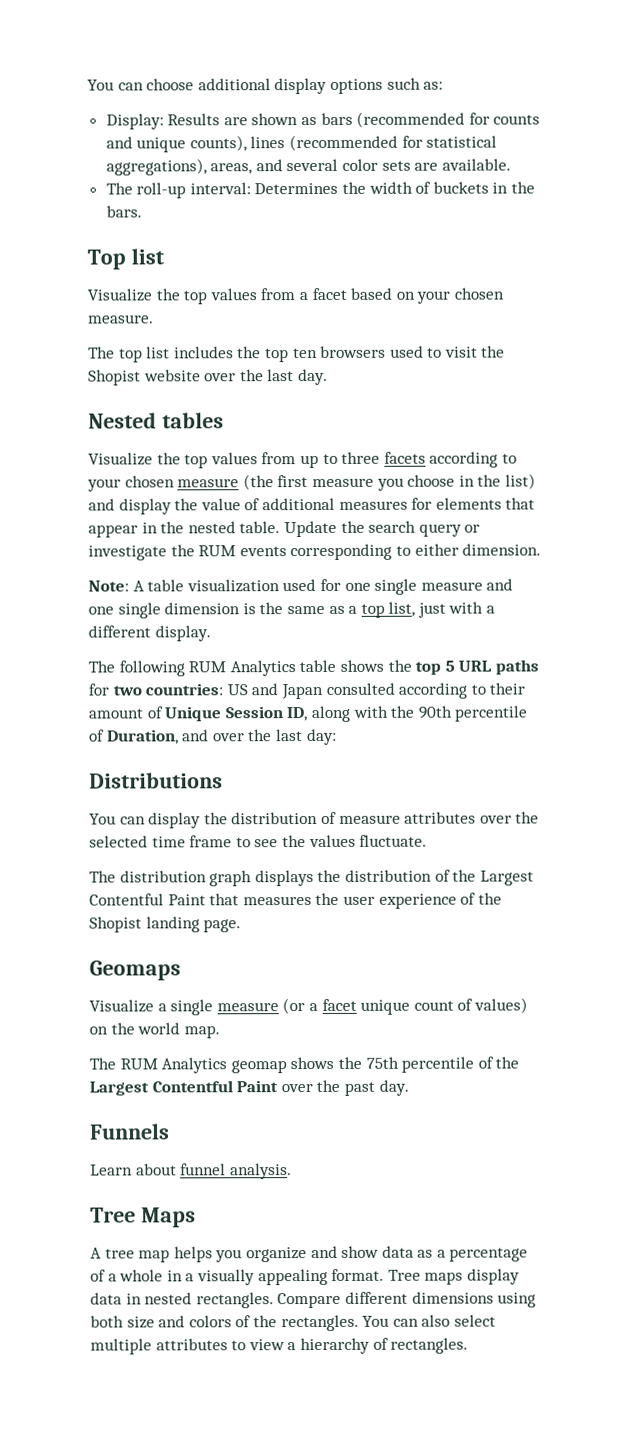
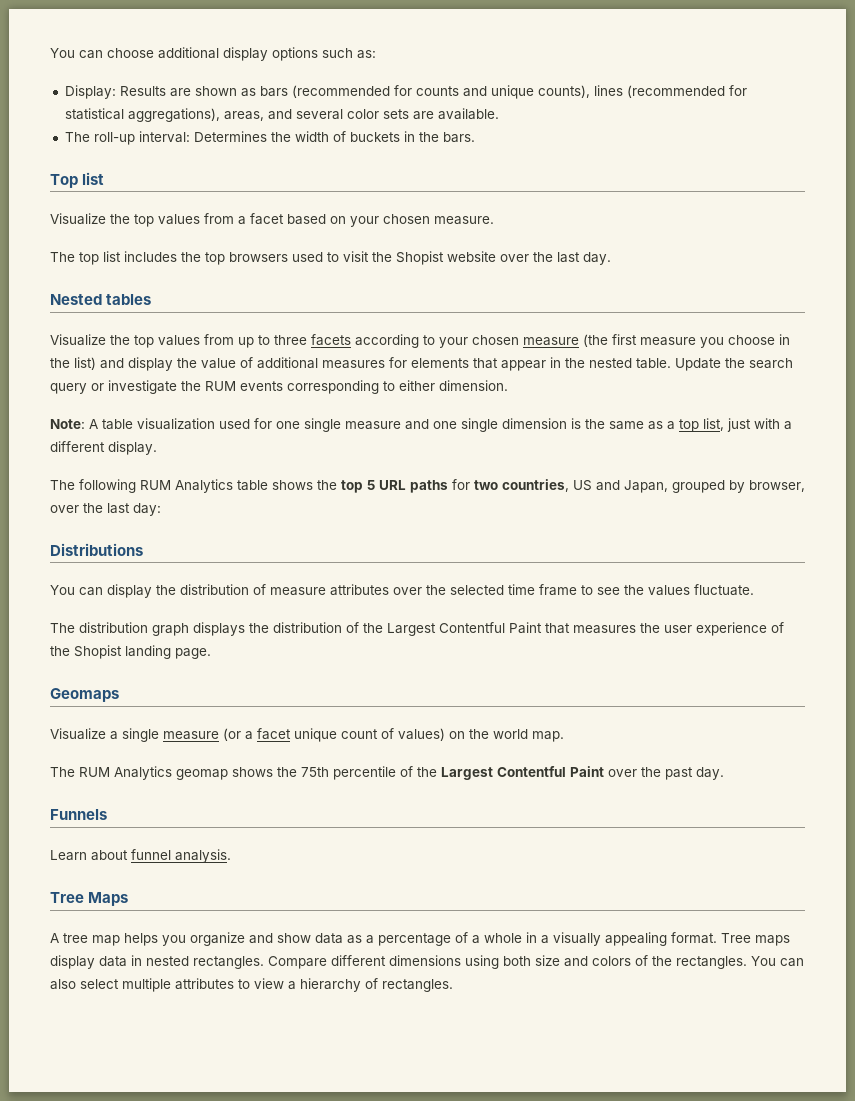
- The top list includes the top ten browsers used to visit the Shopist website over the last day.
+ The top list includes the top browsers used to visit the Shopist website over the last day.
- The following RUM Analytics table shows the top 5 URL paths for two countries: US and Japan consulted according to their amount of Unique Session ID, along with the 90th percentile of Duration, and over the last day:
+ The following RUM Analytics table shows the top 5 URL paths for two countries, US and Japan, grouped by browser, over the last day:

